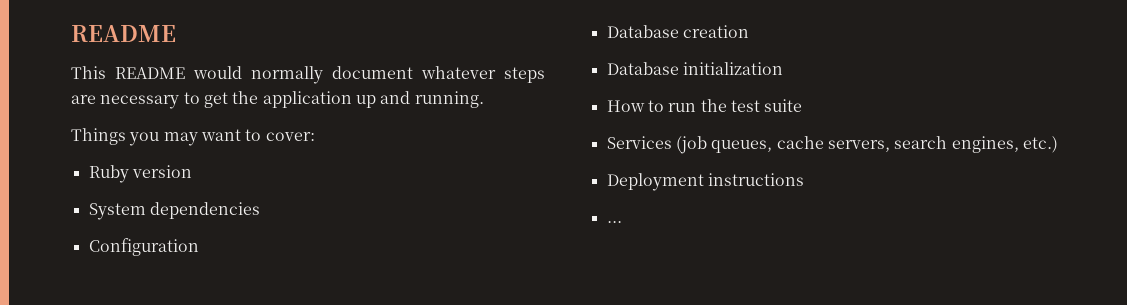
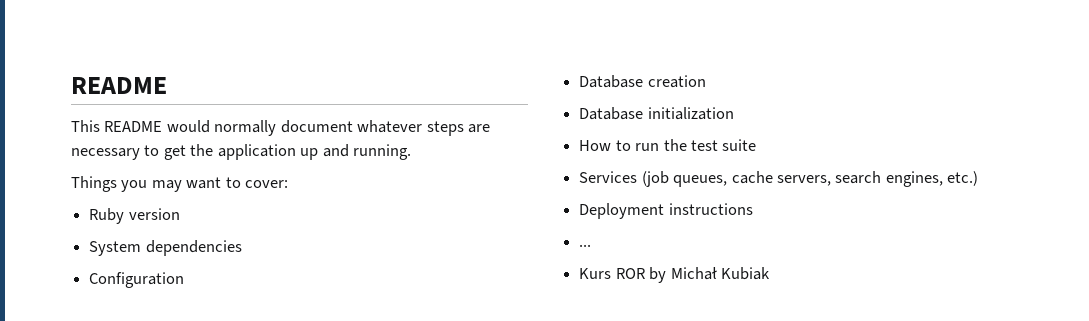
+ Kurs ROR by Michał Kubiak

